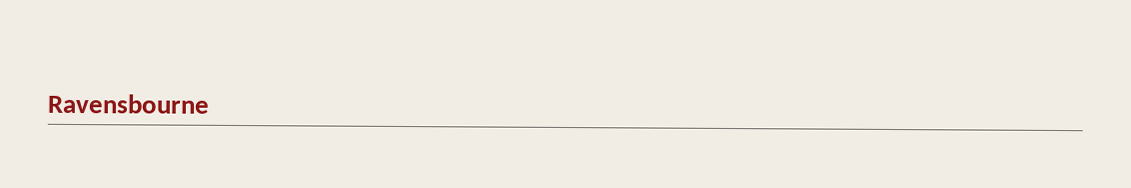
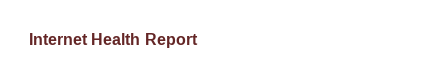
- Ravensbourne
+ Internet Health Report

